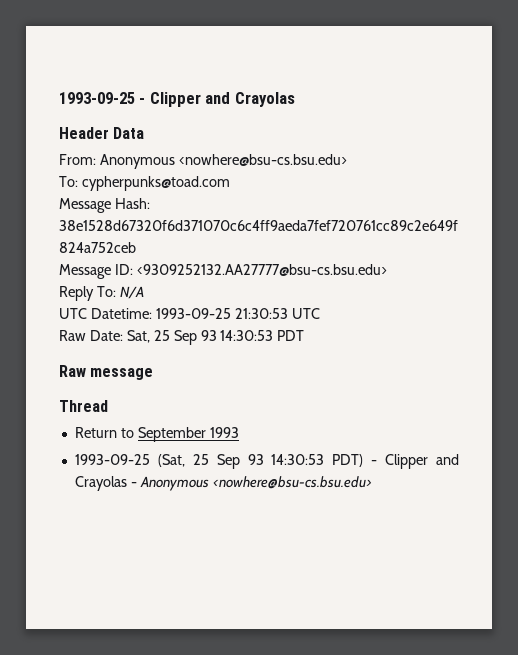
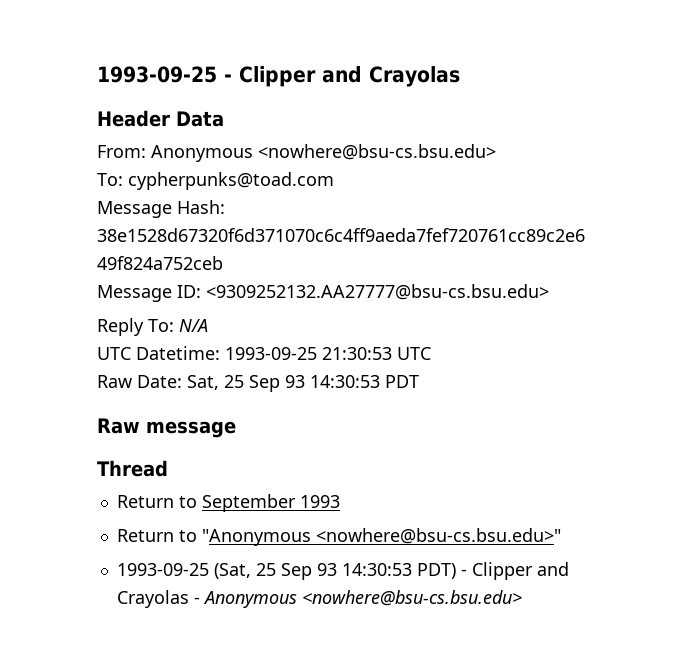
+ Return to "Anonymous <nowhere@bsu-cs.bsu.edu>"

